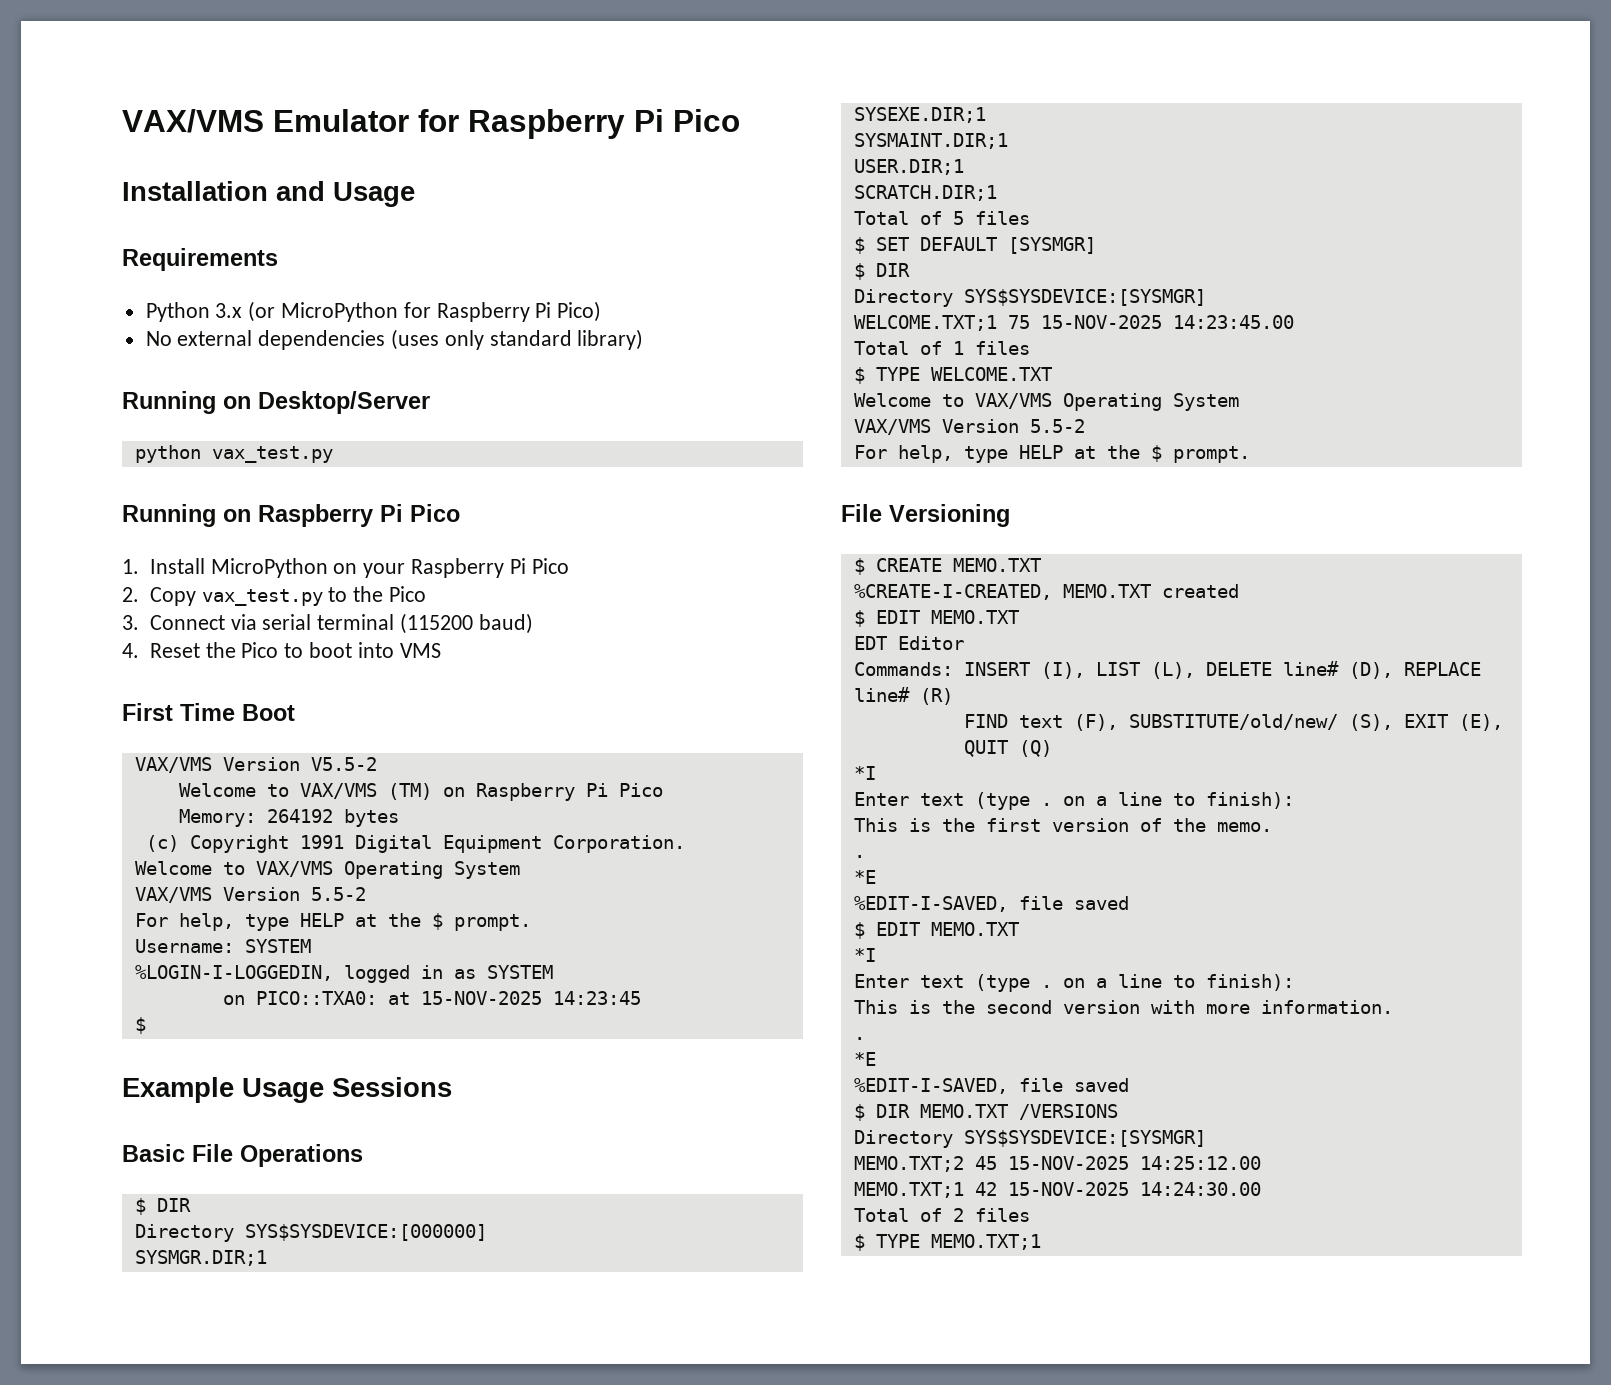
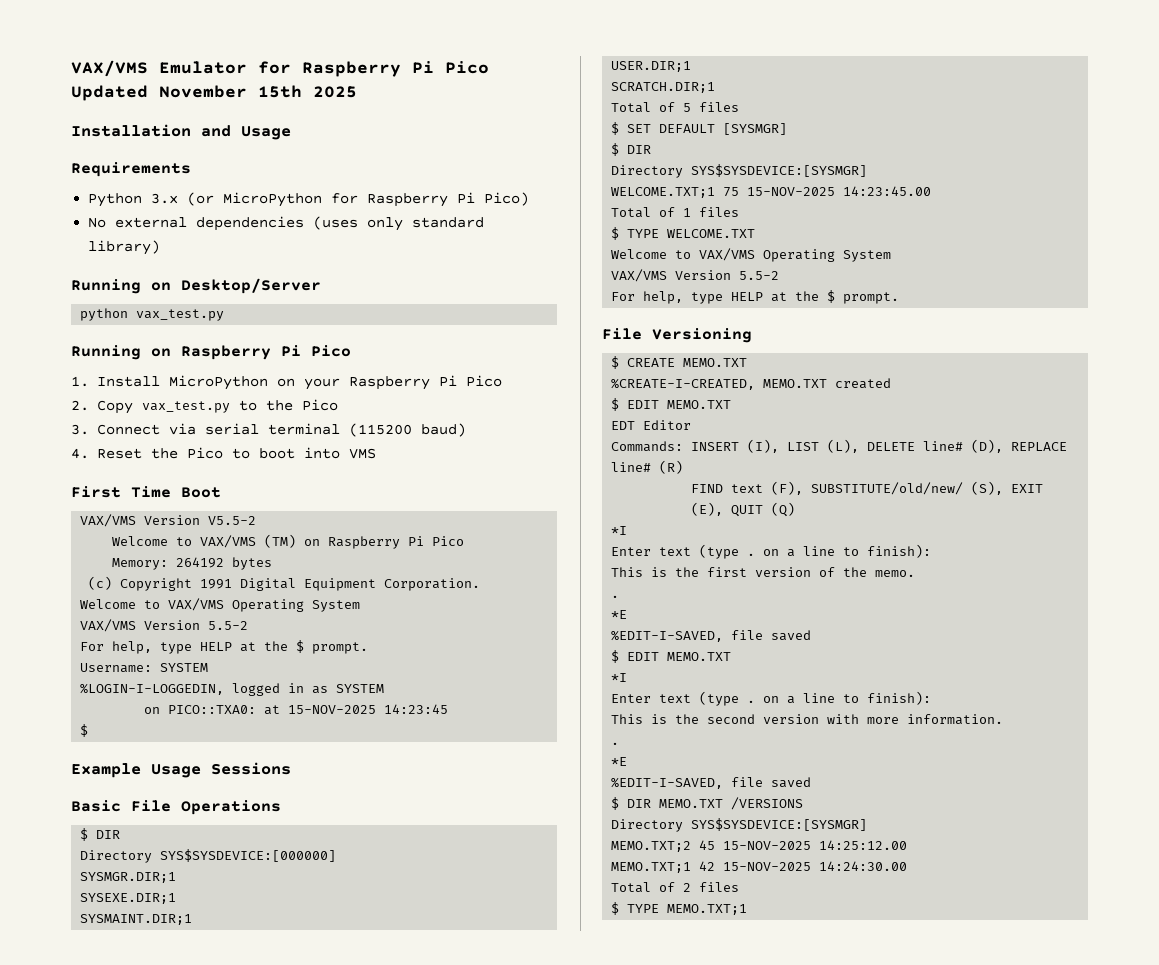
- VAX/VMS Emulator for Raspberry Pi Pico
+ VAX/VMS Emulator for Raspberry Pi Pico Updated November 15th 2025

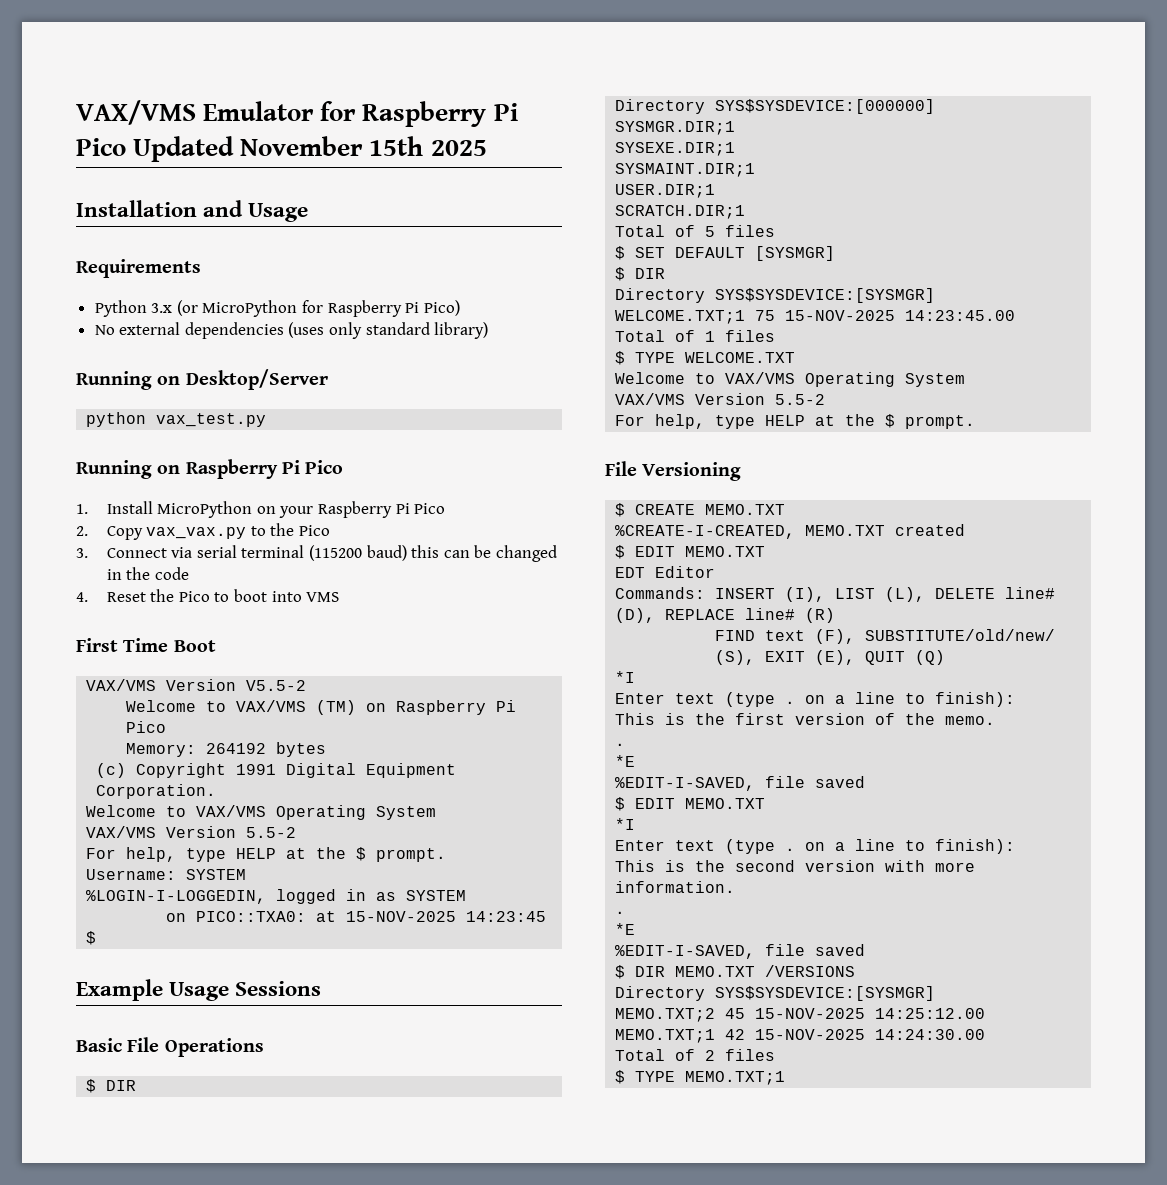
- 2. Copy vax_test.py to the Pico
+ 2. Copy vax_vax.py to the Pico
- 3. Connect via serial terminal (115200 baud)
+ 3. Connect via serial terminal (115200 baud) this can be changed in the code

